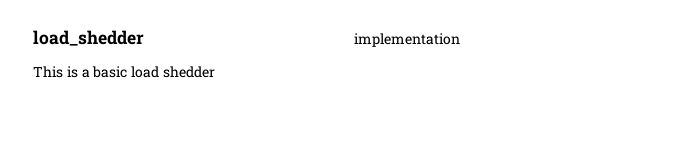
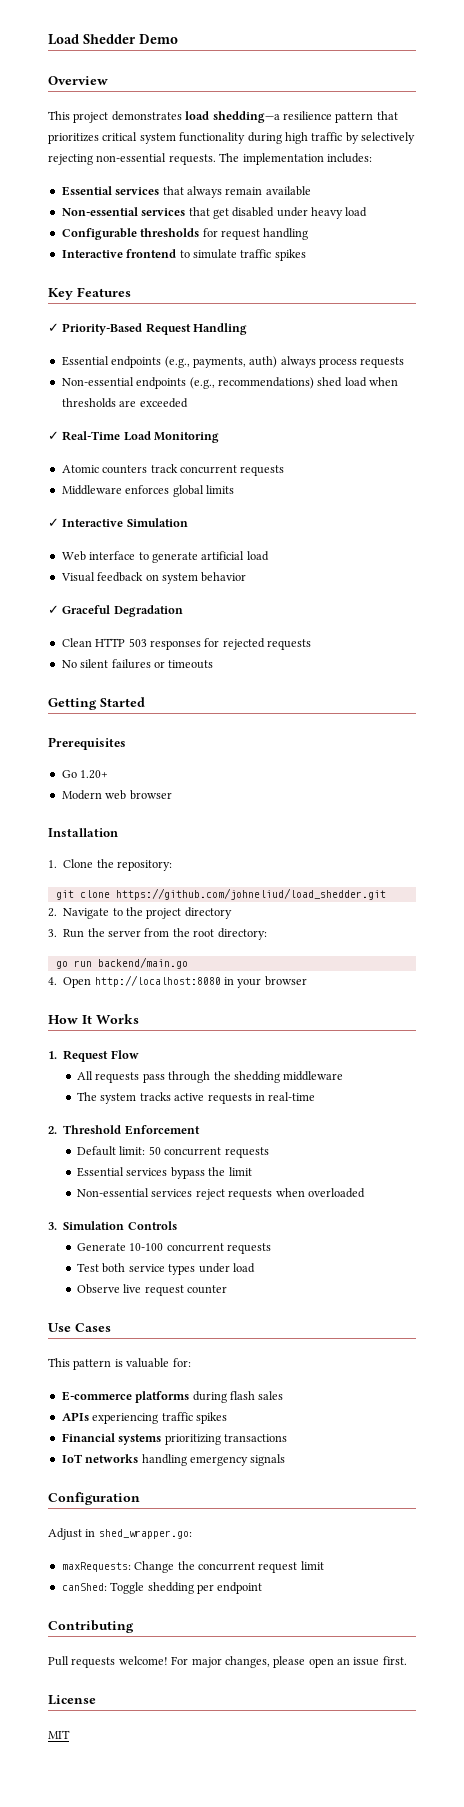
- load_shedder
- This is a basic load shedder implementation
+ Load Shedder Demo
+ Overview
+ This project demonstrates load shedding—a resilience pattern that prioritizes critical system functionality during high traffic by selectively rejecting non-essential requests. The implementation includes:
+ Essential services that always remain available
+ Non-essential services that get disabled under heavy load
+ Configurable thresholds for request handling
+ Interactive frontend to simulate traffic spikes
+ Key Features
+ ✓ Priority-Based Request Handling
+ Essential endpoints (e.g., payments, auth) always process requests
+ Non-essential endpoints (e.g., recommendations) shed load when thresholds are exceeded
+ ✓ Real-Time Load Monitoring
+ Atomic counters track concurrent requests
+ Middleware enforces global limits
+ ✓ Interactive Simulation
+ Web interface to generate artificial load
+ Visual feedback on system behavior
+ ✓ Graceful Degradation
+ Clean HTTP 503 responses for rejected requests
+ No silent failures or timeouts
+ Getting Started
+ Prerequisites
+ Go 1.20+
+ Modern web browser
+ Installation
+ 1. Clone the repository:
+ git clone https://github.com/johneliud/load_shedder.git
+ 2. Navigate to the project directory
+ 3. Run the server from the root directory:
+ go run backend/main.go
+ 4. Open http://localhost:8080 in your browser
+ How It Works
+ 1. Request Flow
+ All requests pass through the shedding middleware
+ The system tracks active requests in real-time
+ 2. Threshold Enforcement
+ Default limit: 50 concurrent requests
+ Essential services bypass the limit
+ Non-essential services reject requests when overloaded
+ 3. Simulation Controls
+ Generate 10-100 concurrent requests
+ Test both service types under load
+ Observe live request counter
+ Use Cases
+ This pattern is valuable for:
+ E-commerce platforms during flash sales
+ APIs experiencing traffic spikes
+ Financial systems prioritizing transactions
+ IoT networks handling emergency signals
+ Configuration
+ Adjust in shed_wrapper.go:
+ maxRequests: Change the concurrent request limit
+ canShed: Toggle shedding per endpoint
+ Contributing
+ Pull requests welcome! For major changes, please open an issue first.
+ License
+ MIT

